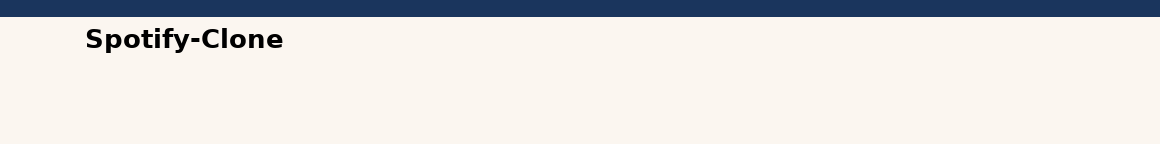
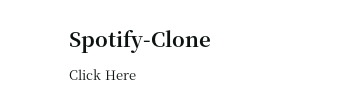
+ Click Here

